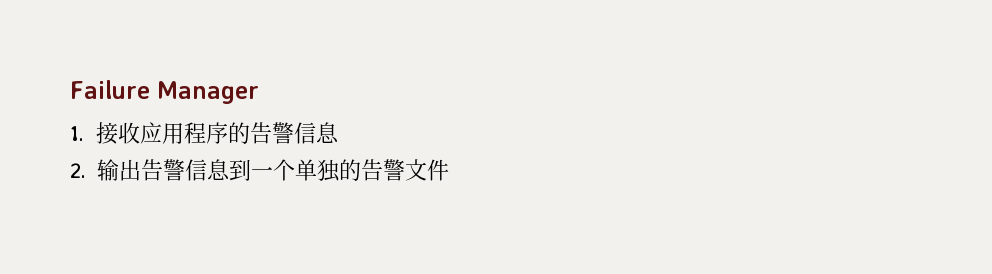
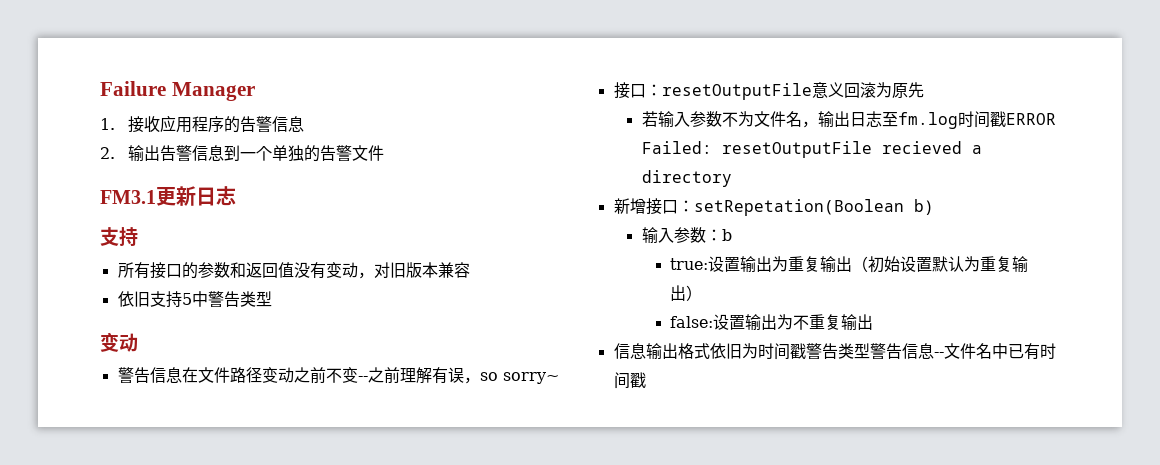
+ FM3.1更新日志
+ 支持
+ 所有接口的参数和返回值没有变动，对旧版本兼容
+ 依旧支持5中警告类型
+ 变动
+ 警告信息在文件路径变动之前不变--之前理解有误，so sorry~
+ 接口：resetOutputFile意义回滚为原先
+ 若输入参数不为文件名，输出日志至fm.log时间戳ERROR Failed: resetOutputFile recieved a directory
+ 新增接口：setRepetation(Boolean b)
+ 输入参数：b
+ true:设置输出为重复输出（初始设置默认为重复输出）
+ false:设置输出为不重复输出
+ 信息输出格式依旧为时间戳警告类型警告信息--文件名中已有时间戳

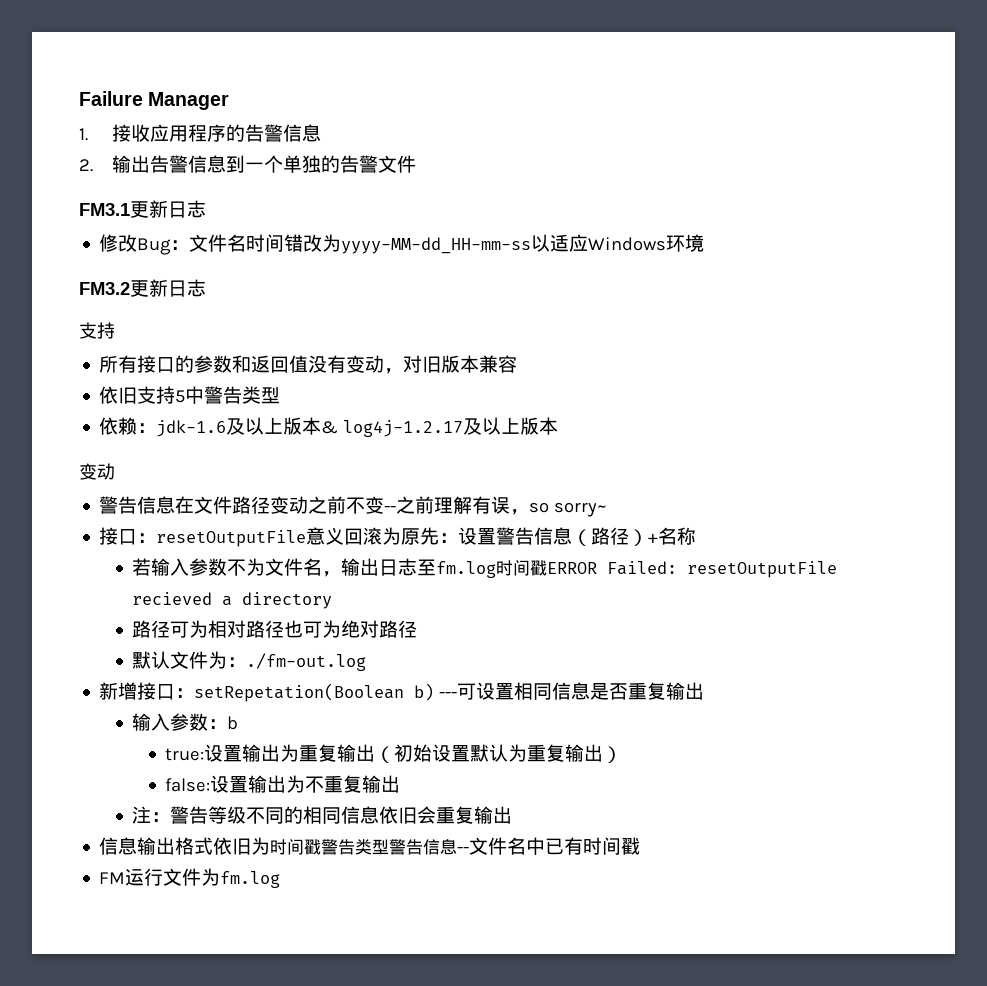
+ 修改Bug：文件名时间错改为yyyy-MM-dd_HH-mm-ss以适应Windows环境
+ FM3.2更新日志
+ 依赖：jdk-1.6及以上版本& log4j-1.2.17及以上版本
- 接口：resetOutputFile意义回滚为原先
+ 接口：resetOutputFile意义回滚为原先：设置警告信息（路径）+名称
+ 路径可为相对路径也可为绝对路径
+ 默认文件为：./fm-out.log
- 新增接口：setRepetation(Boolean b)
+ 新增接口：setRepetation(Boolean b) ---可设置相同信息是否重复输出
+ 注：警告等级不同的相同信息依旧会重复输出
+ FM运行文件为fm.log

